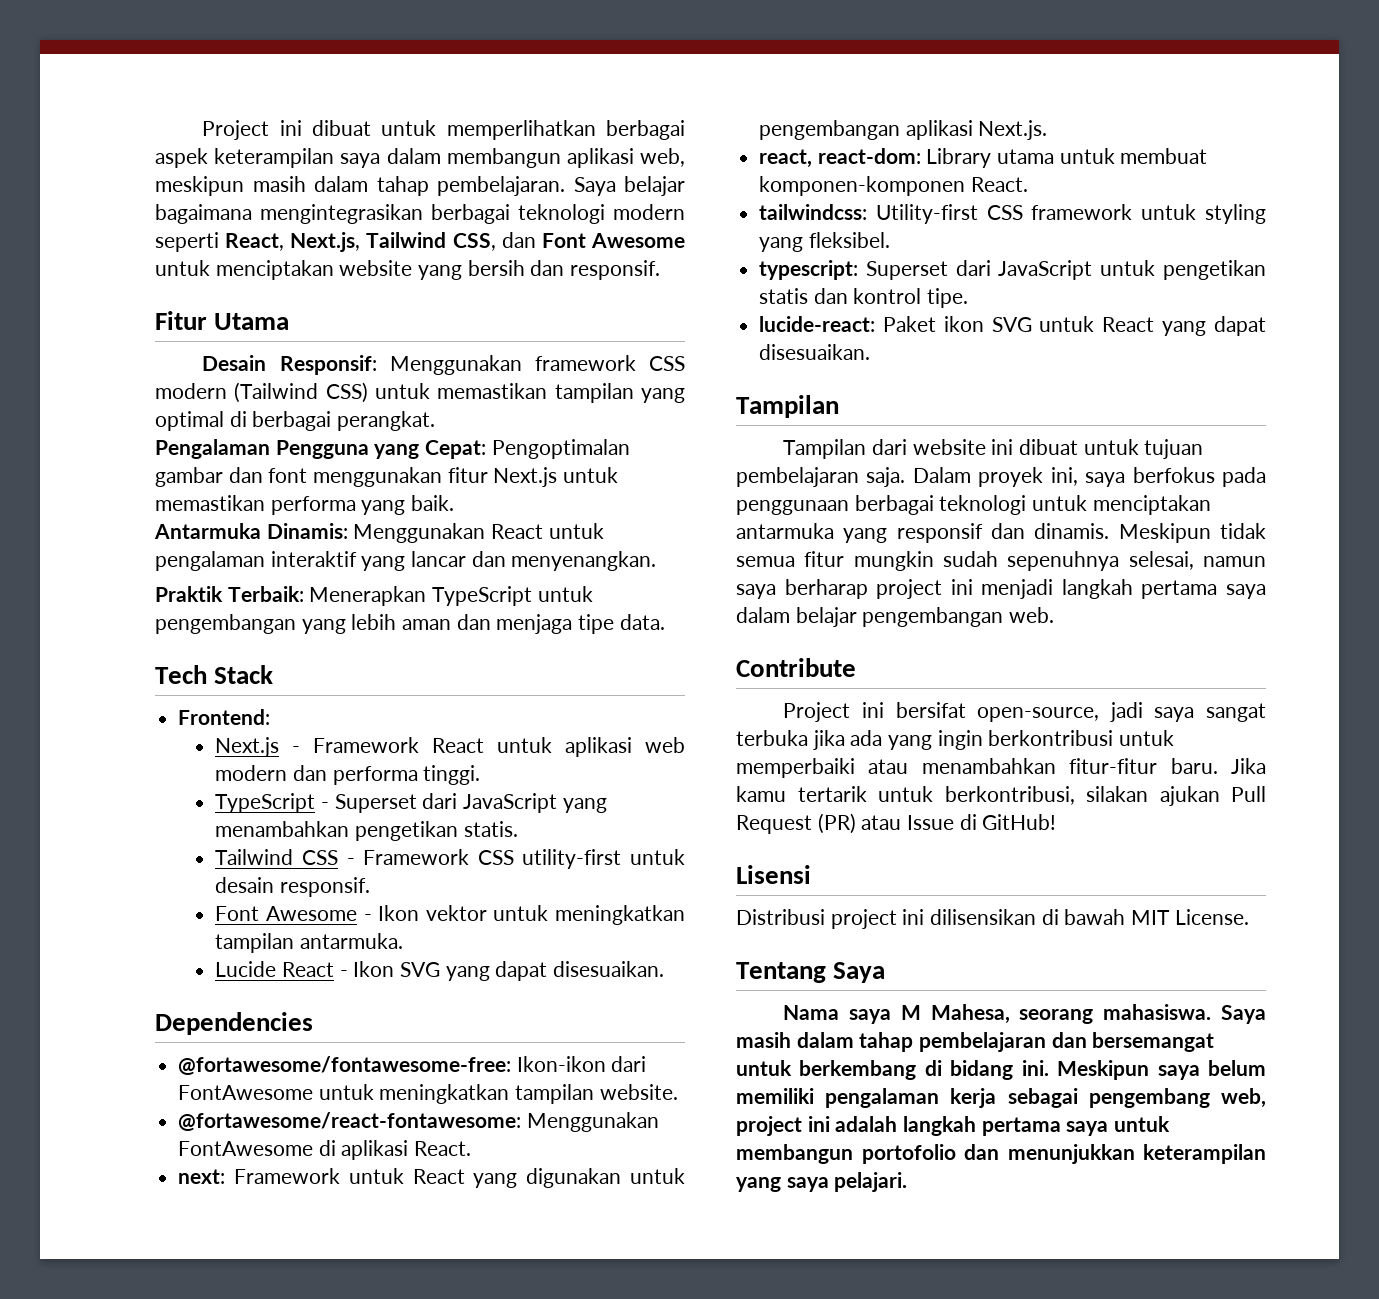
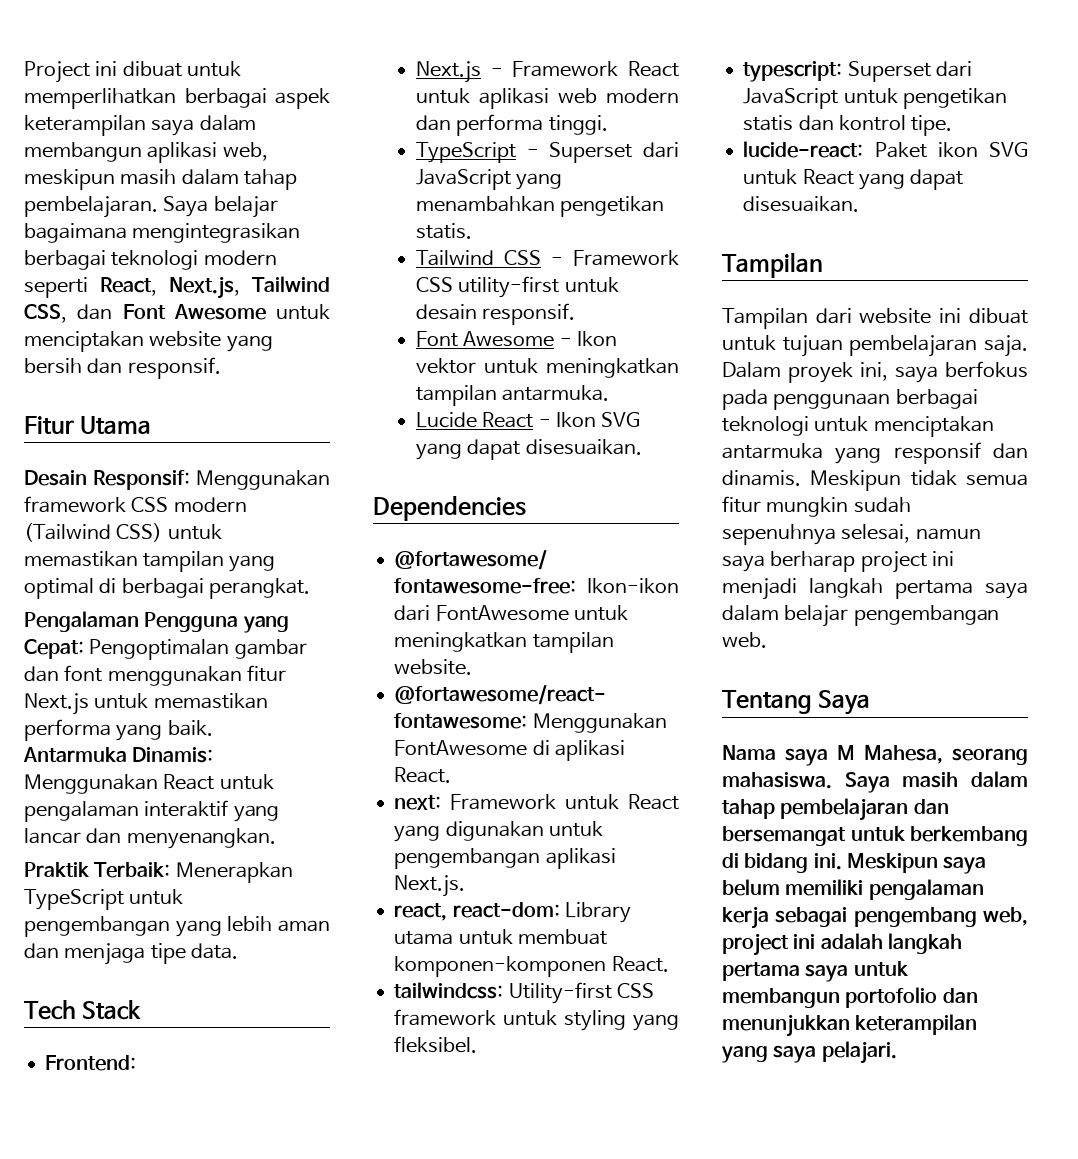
- Contribute
- Project ini bersifat open-source, jadi saya sangat terbuka jika ada yang ingin berkontribusi untuk memperbaiki atau menambahkan fitur-fitur baru. Jika kamu tertarik untuk berkontribusi, silakan ajukan Pull Request (PR) atau Issue di GitHub!
- Lisensi
- Distribusi project ini dilisensikan di bawah MIT License.

